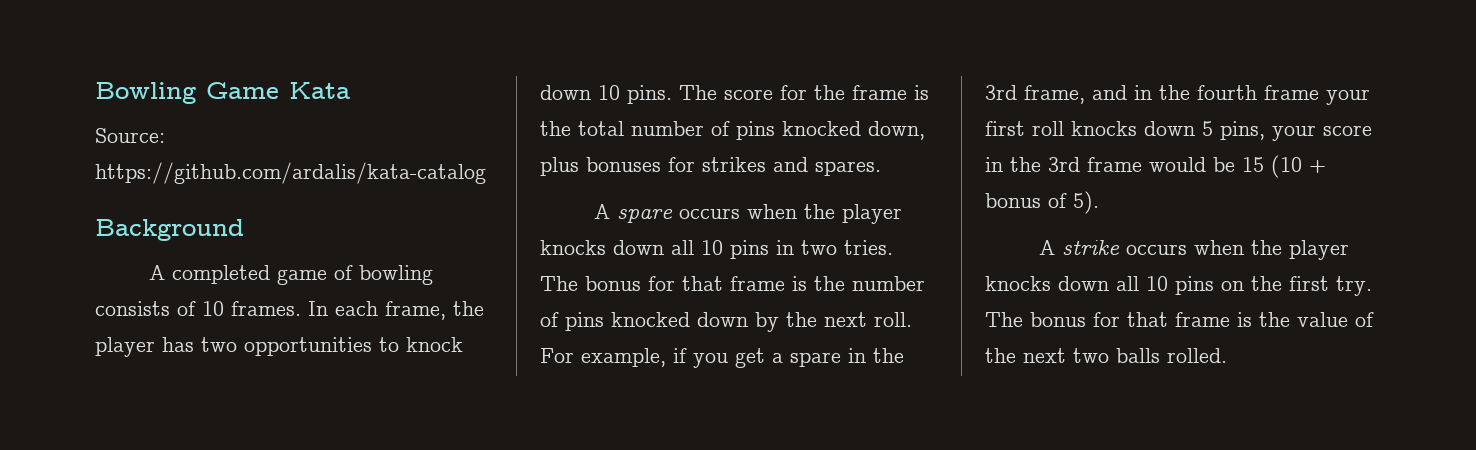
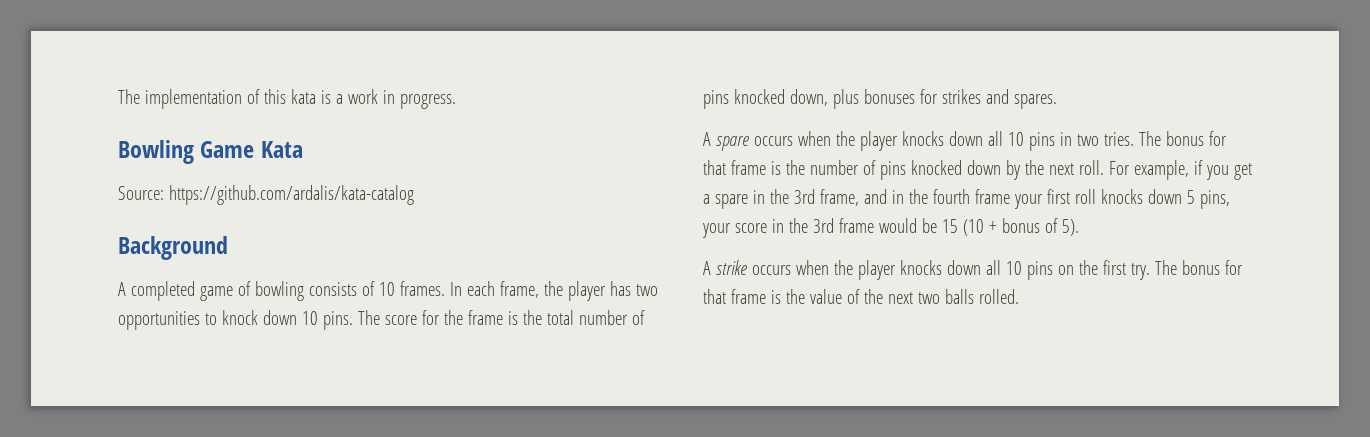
+ The implementation of this kata is a work in progress.

